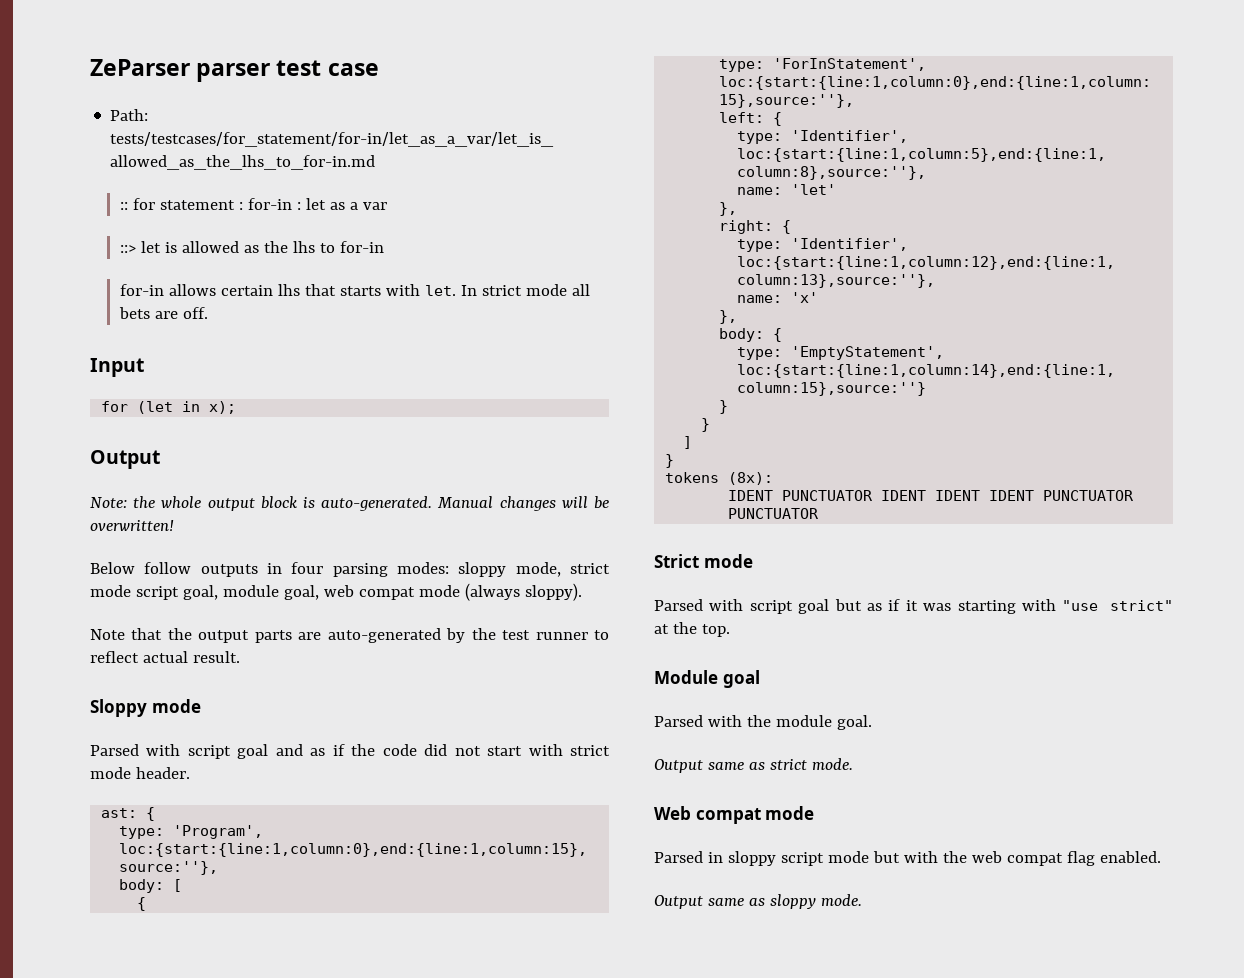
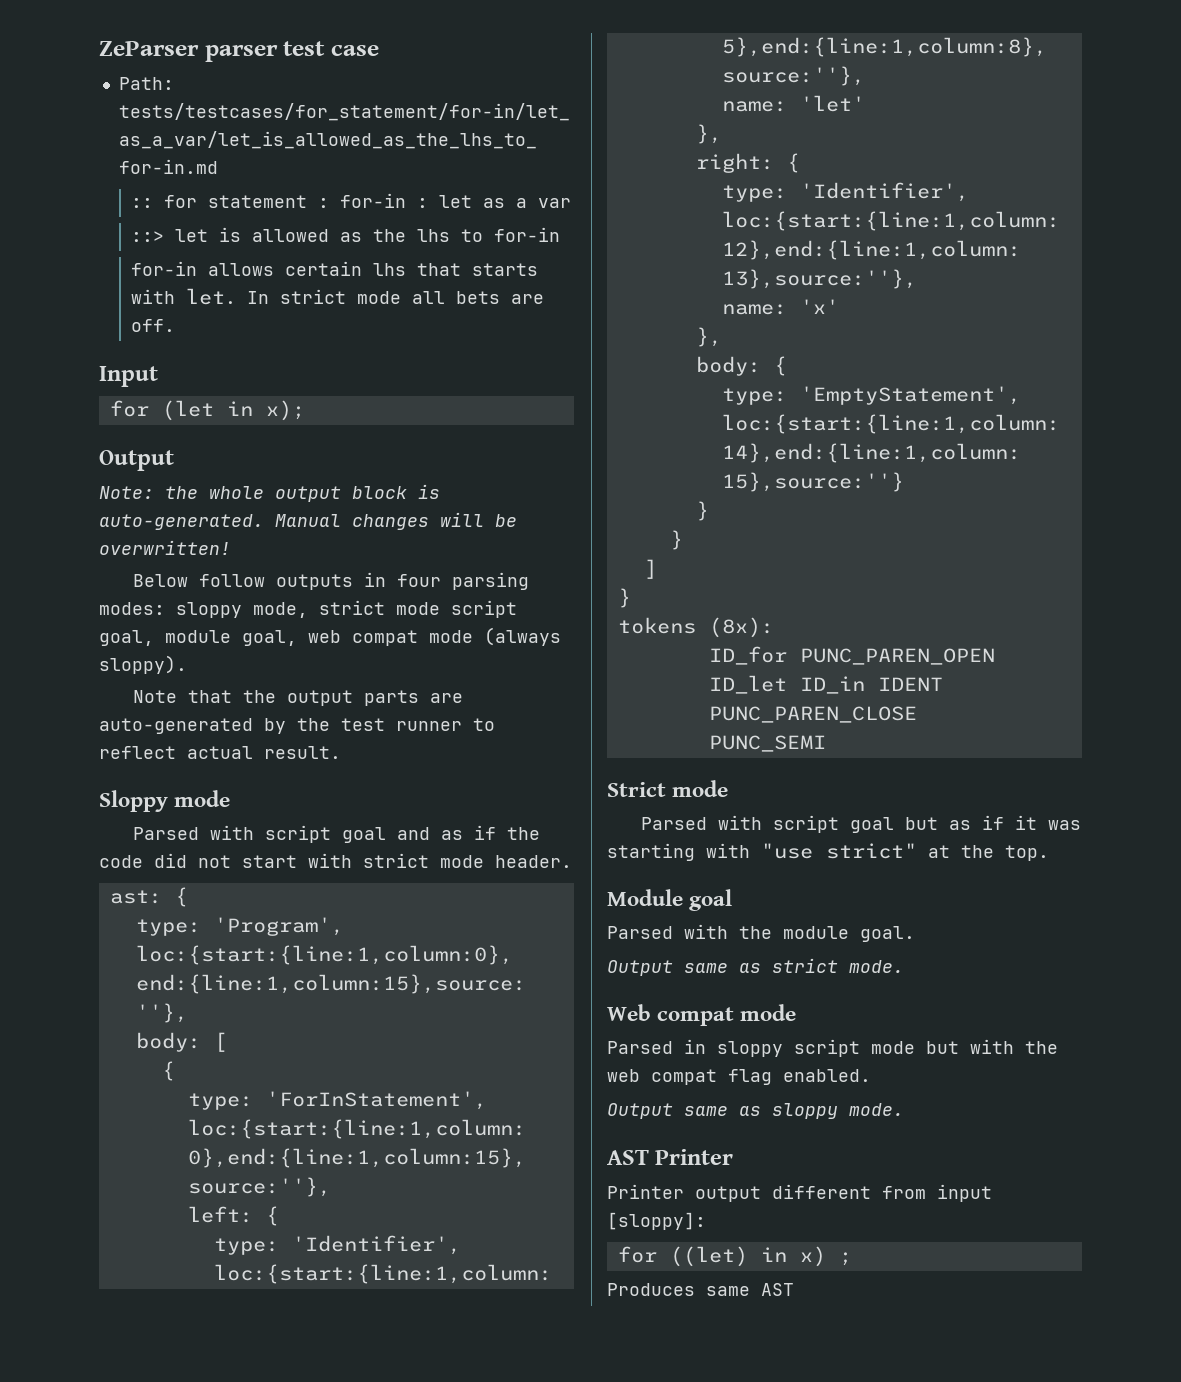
- IDENT PUNCTUATOR IDENT IDENT IDENT PUNCTUATOR PUNCTUATOR
+ ID_for PUNC_PAREN_OPEN ID_let ID_in IDENT PUNC_PAREN_CLOSE
+ PUNC_SEMI
+ AST Printer
+ Printer output different from input [sloppy]:
+ for ((let) in x) ;
+ Produces same AST

